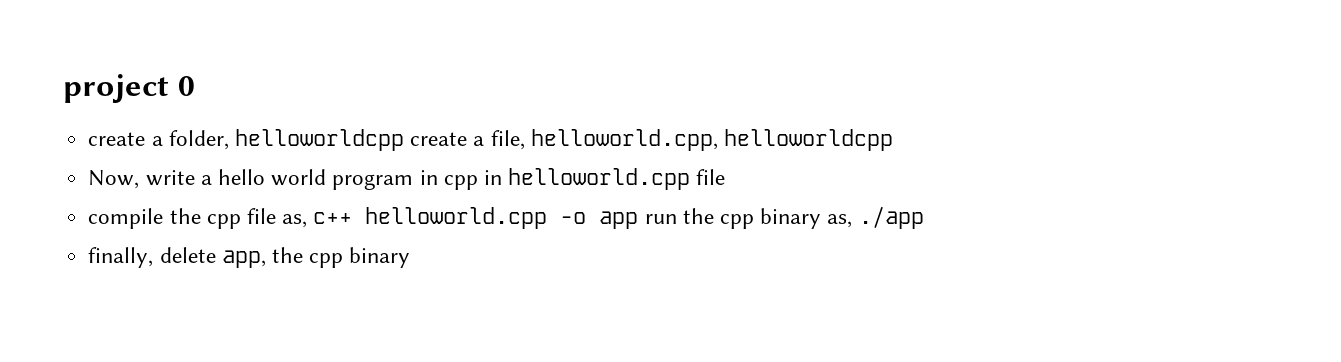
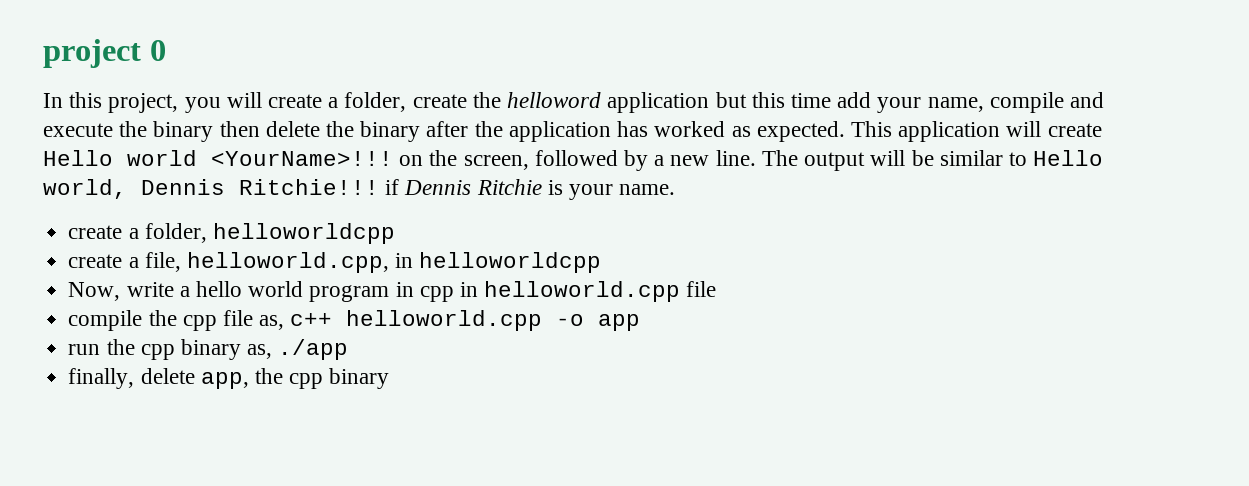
+ In this project, you will create a folder, create the helloword application but this time add your name, compile and execute the binary then delete the binary after the application has worked as expected. This application will create Hello world <YourName>!!! on the screen, followed by a new line. The output will be similar to Hello world, Dennis Ritchie!!! if Dennis Ritchie is your name.
- create a folder, helloworldcpp create a file, helloworld.cpp, helloworldcpp
+ create a folder, helloworldcpp
+ create a file, helloworld.cpp, in helloworldcpp
- compile the cpp file as, c++ helloworld.cpp -o app run the cpp binary as, ./app
+ compile the cpp file as, c++ helloworld.cpp -o app
+ run the cpp binary as, ./app

